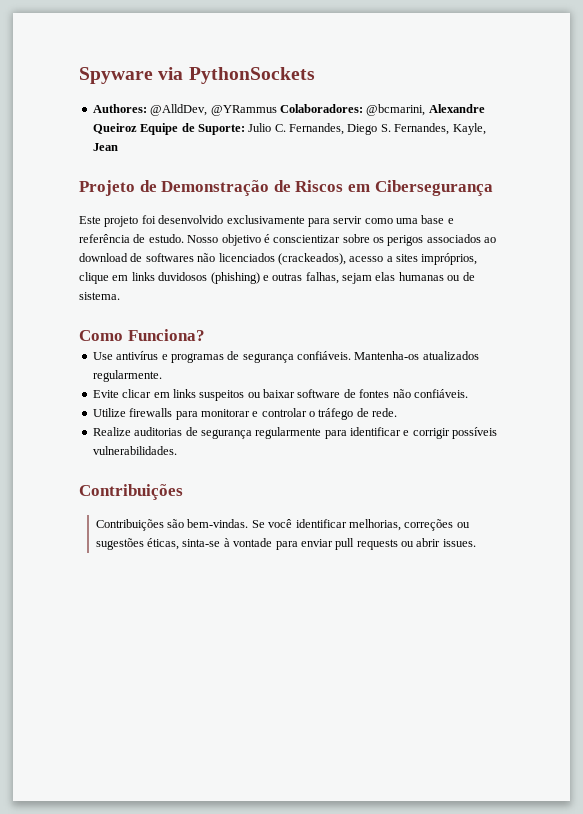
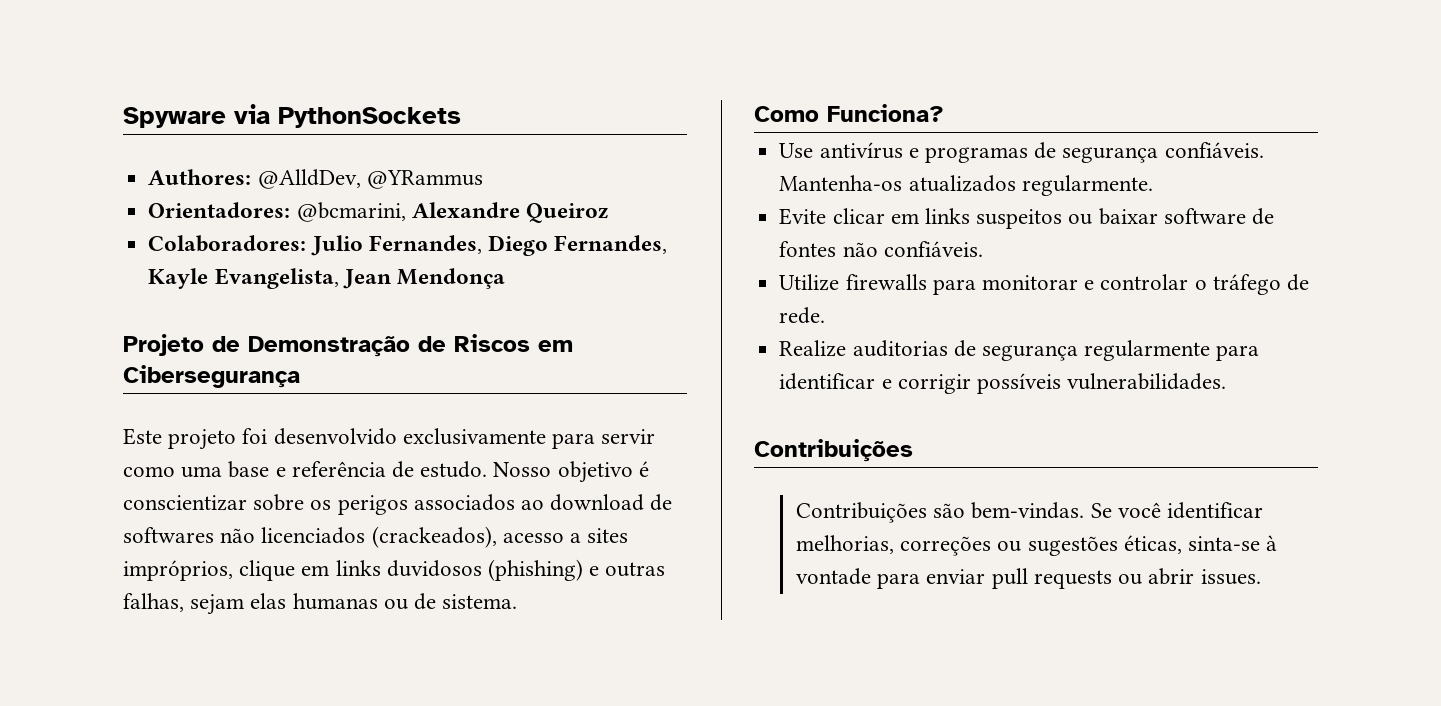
- Authores: @AlldDev, @YRammus Colaboradores: @bcmarini, Alexandre Queiroz Equipe de Suporte: Julio C. Fernandes, Diego S. Fernandes, Kayle, Jean
+ Authores: @AlldDev, @YRammus
+ Orientadores: @bcmarini, Alexandre Queiroz
+ Colaboradores: Julio Fernandes, Diego Fernandes, Kayle Evangelista, Jean Mendonça

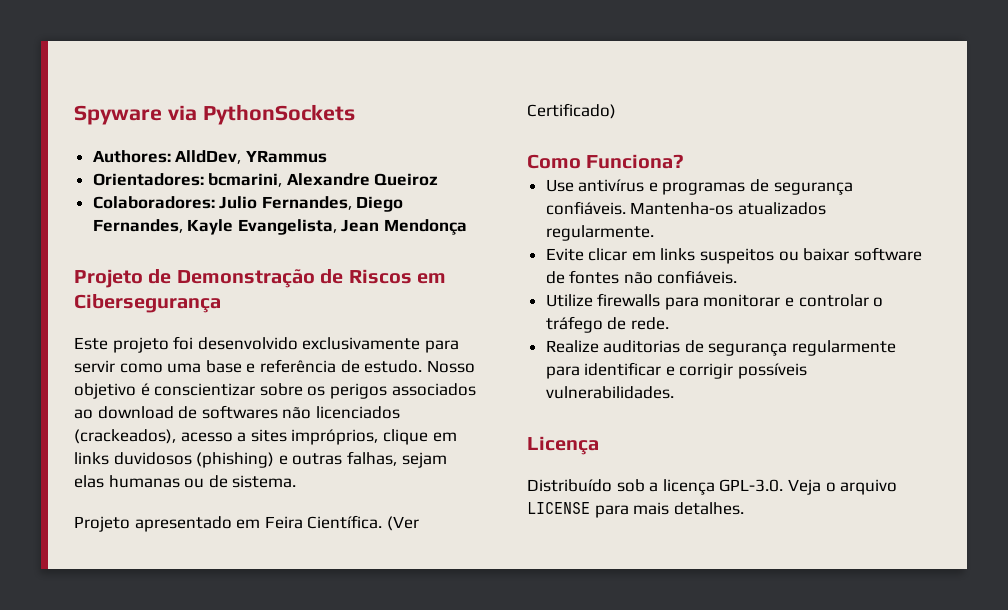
- Authores: @AlldDev, @YRammus
+ Authores: AlldDev, YRammus
- Orientadores: @bcmarini, Alexandre Queiroz
+ Orientadores: bcmarini, Alexandre Queiroz
+ Projeto apresentado em Feira Científica. (Ver Certificado)
  Realize auditorias de segurança regularmente para identificar e corrigir possíveis vulnerabilidades.
- Contribuições
- Contribuições são bem-vindas. Se você identificar melhorias, correções ou sugestões éticas, sinta-se à vontade para enviar pull requests ou abrir issues.
+ Licença
+ Distribuído sob a licença GPL-3.0. Veja o arquivo LICENSE para mais detalhes.

